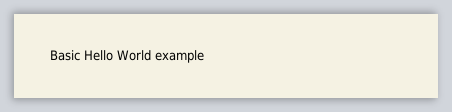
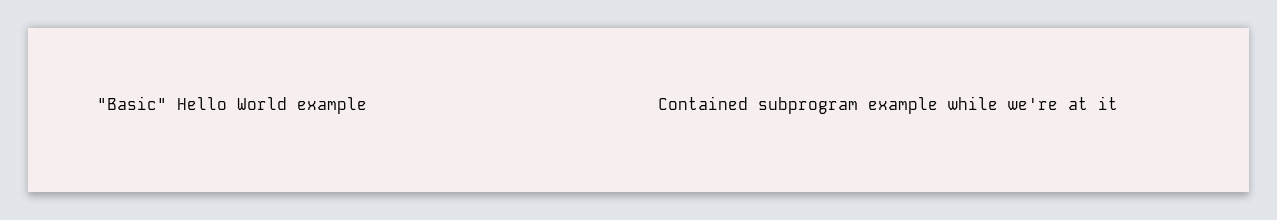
- Basic Hello World example
+ "Basic" Hello World example
+ Contained subprogram example while we're at it

